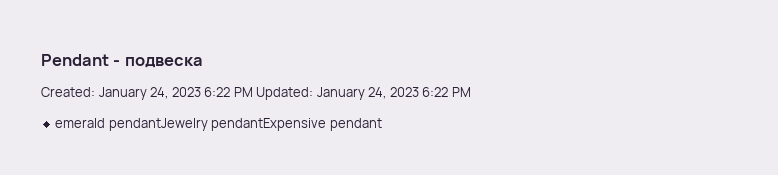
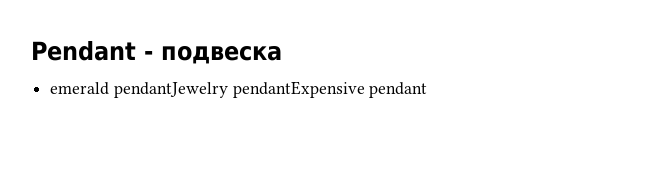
- Created: January 24, 2023 6:22 PM Updated: January 24, 2023 6:22 PM

